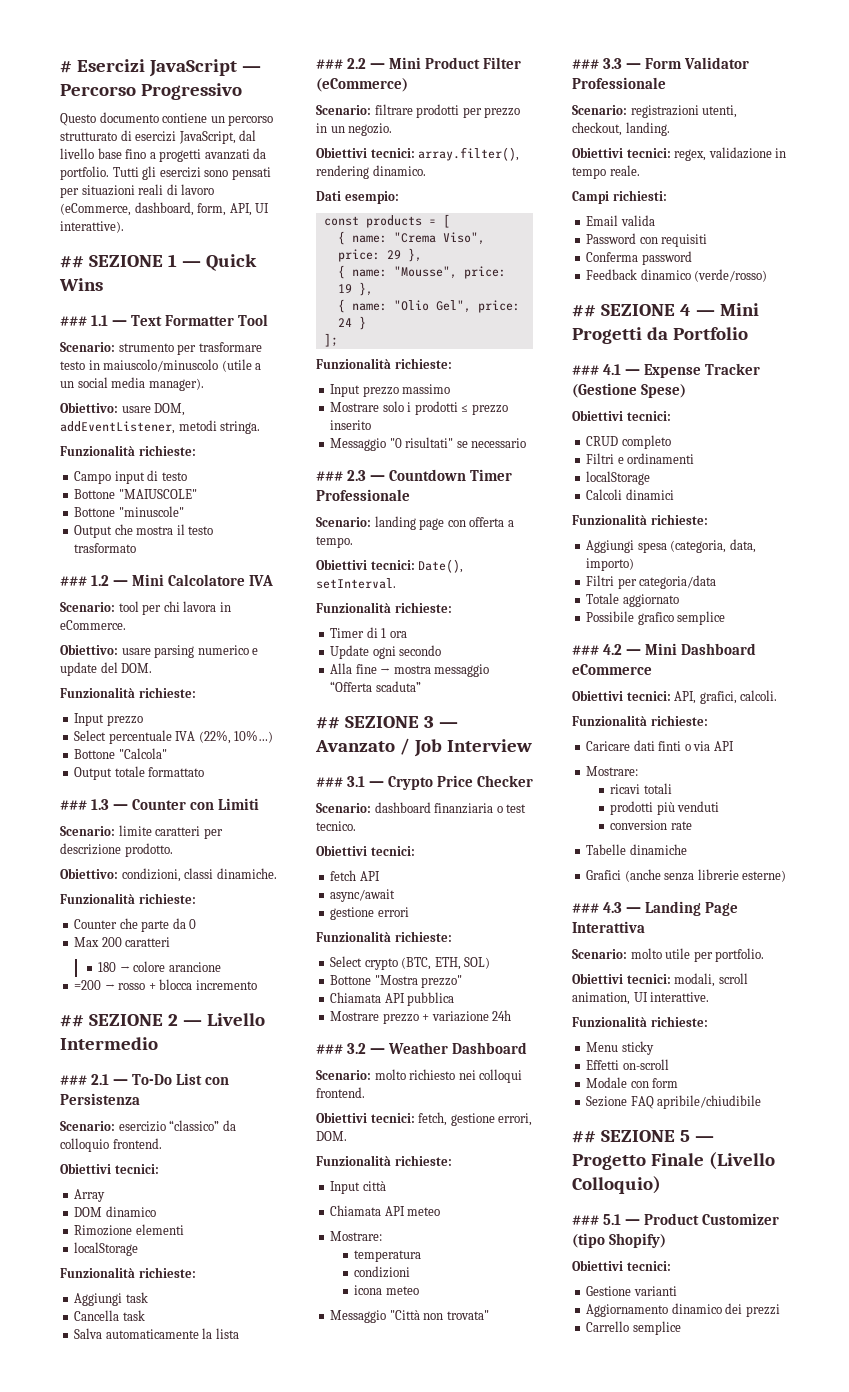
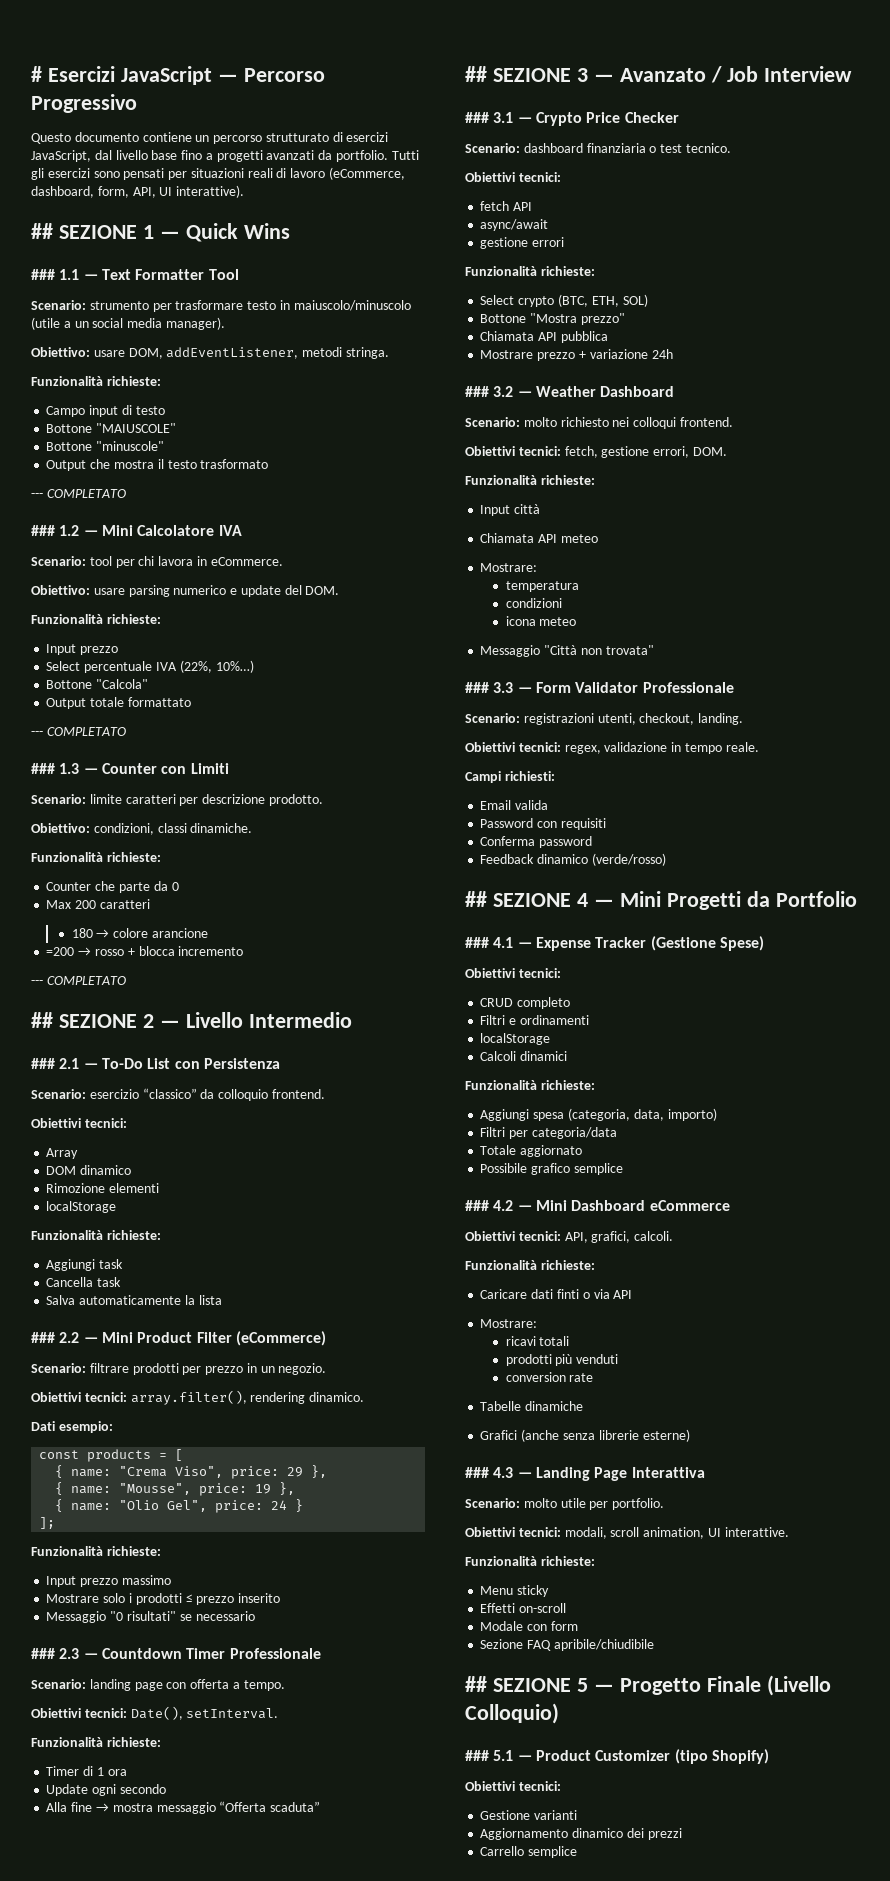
  Output che mostra il testo trasformato
+ --- COMPLETATO
  Output totale formattato
+ --- COMPLETATO
  =200 → rosso + blocca incremento
+ --- COMPLETATO

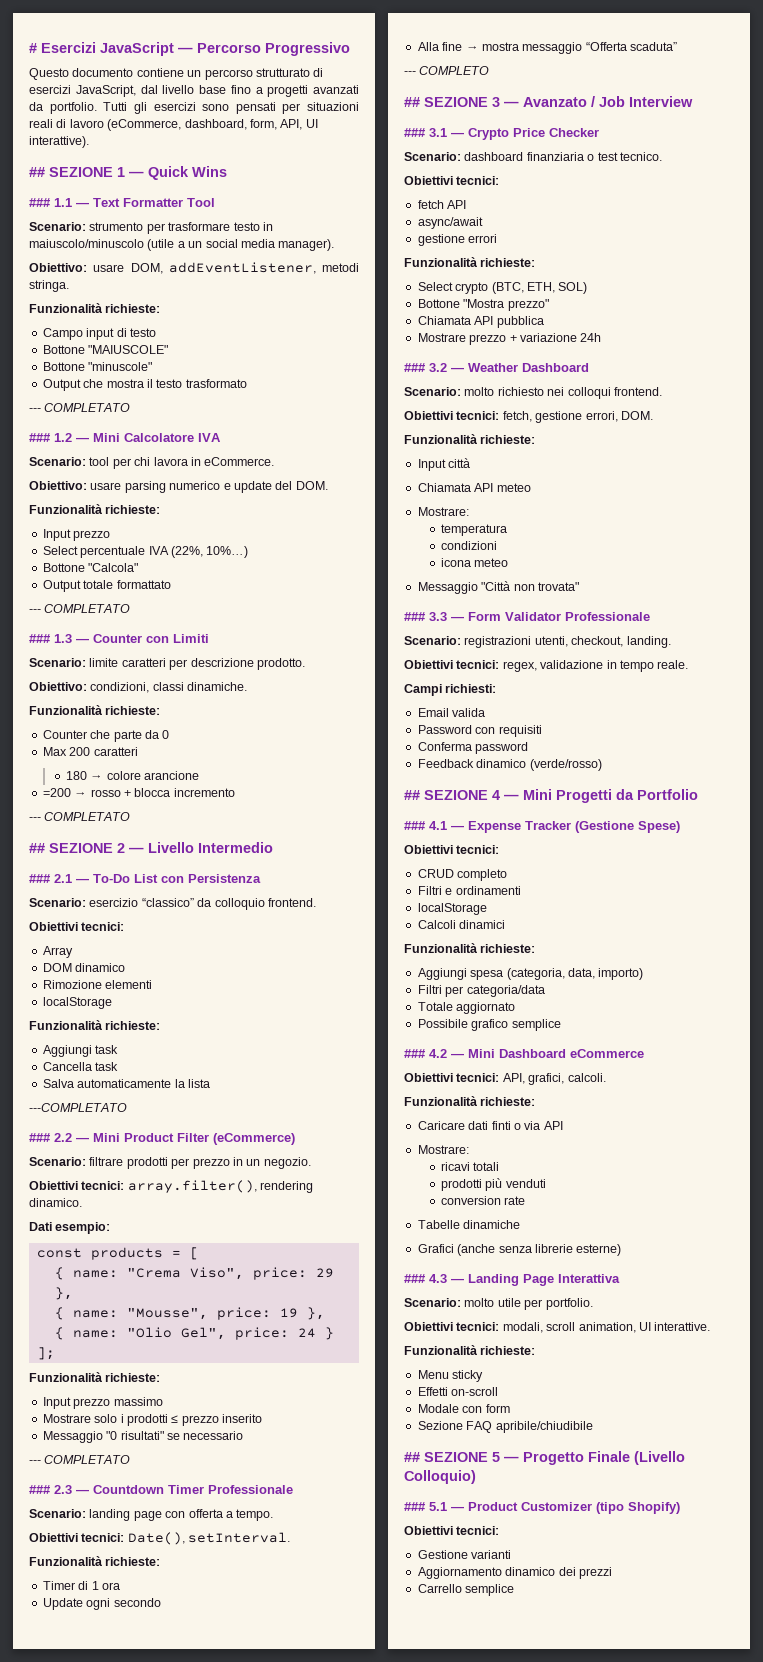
+ ---COMPLETATO
  Messaggio "0 risultati" se necessario
+ --- COMPLETATO
+ --- COMPLETO

